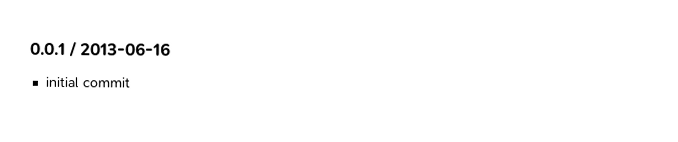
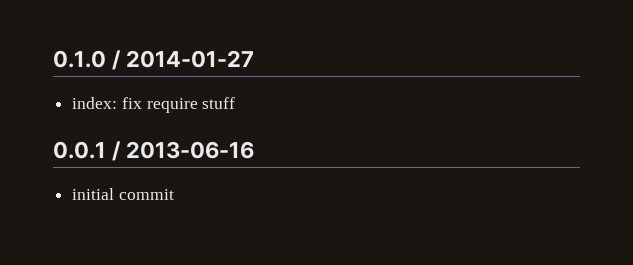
+ 0.1.0 / 2014-01-27
+ index: fix require stuff

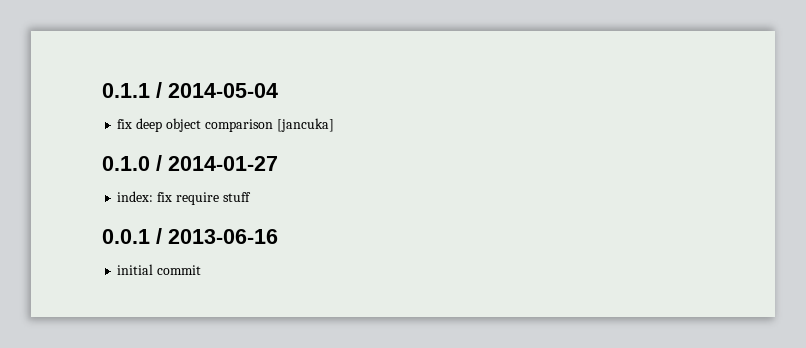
+ 0.1.1 / 2014-05-04
+ fix deep object comparison [jancuka]

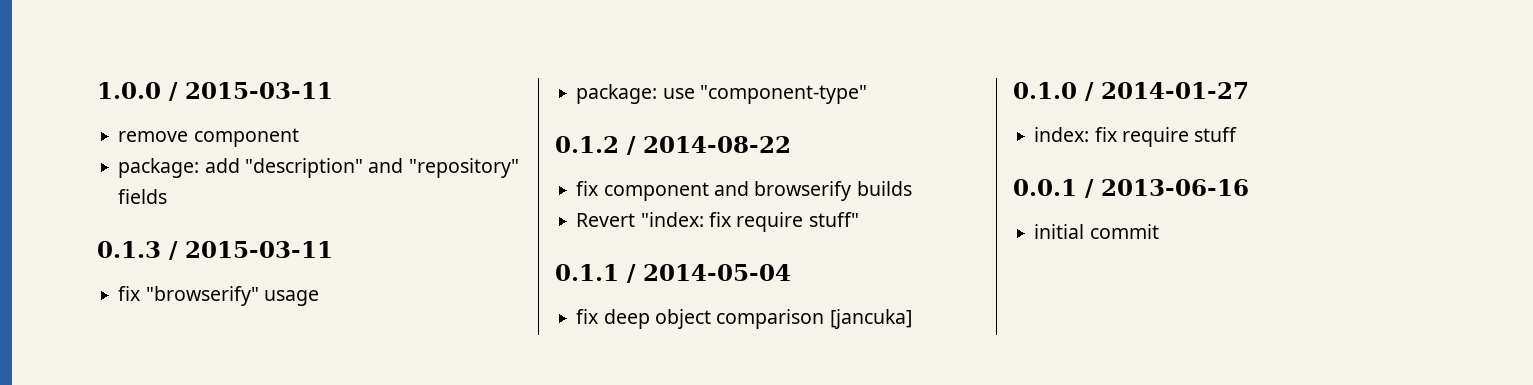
+ 1.0.0 / 2015-03-11
+ remove component
+ package: add "description" and "repository" fields
+ 0.1.3 / 2015-03-11
+ fix "browserify" usage
+ package: use "component-type"
+ 0.1.2 / 2014-08-22
+ fix component and browserify builds
+ Revert "index: fix require stuff"

